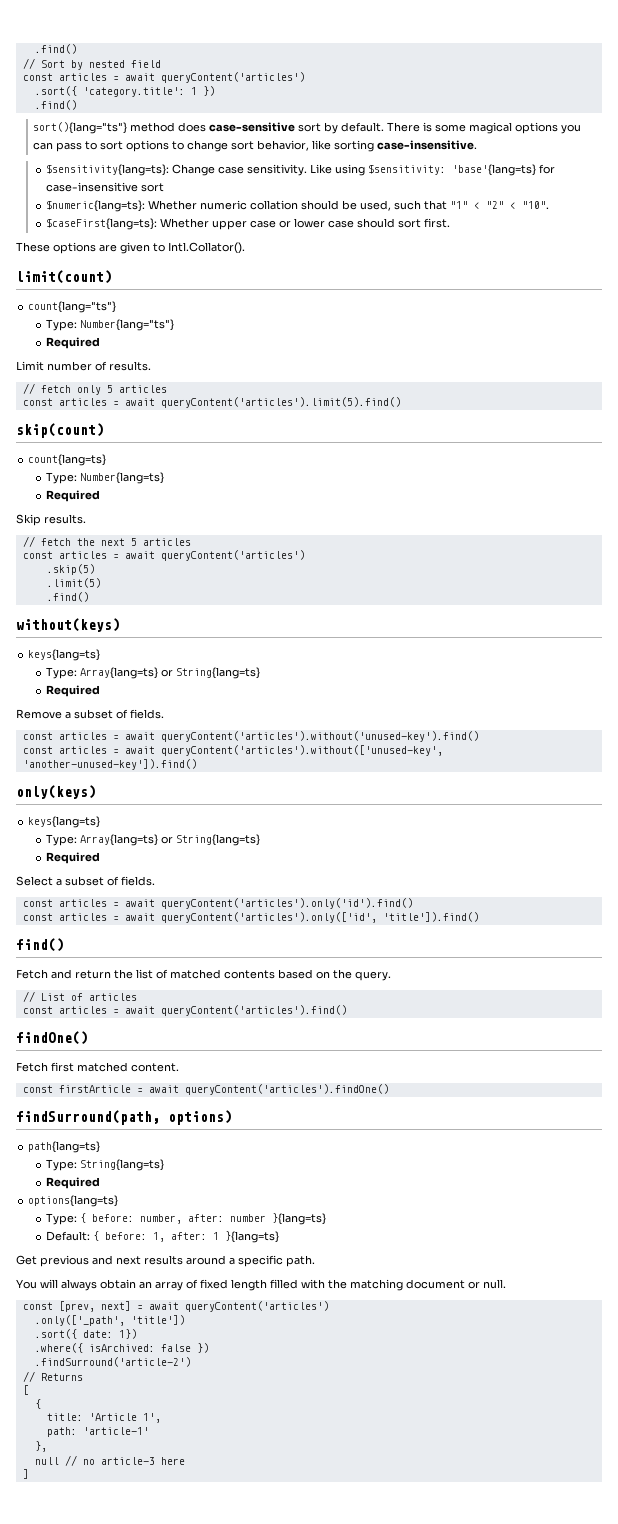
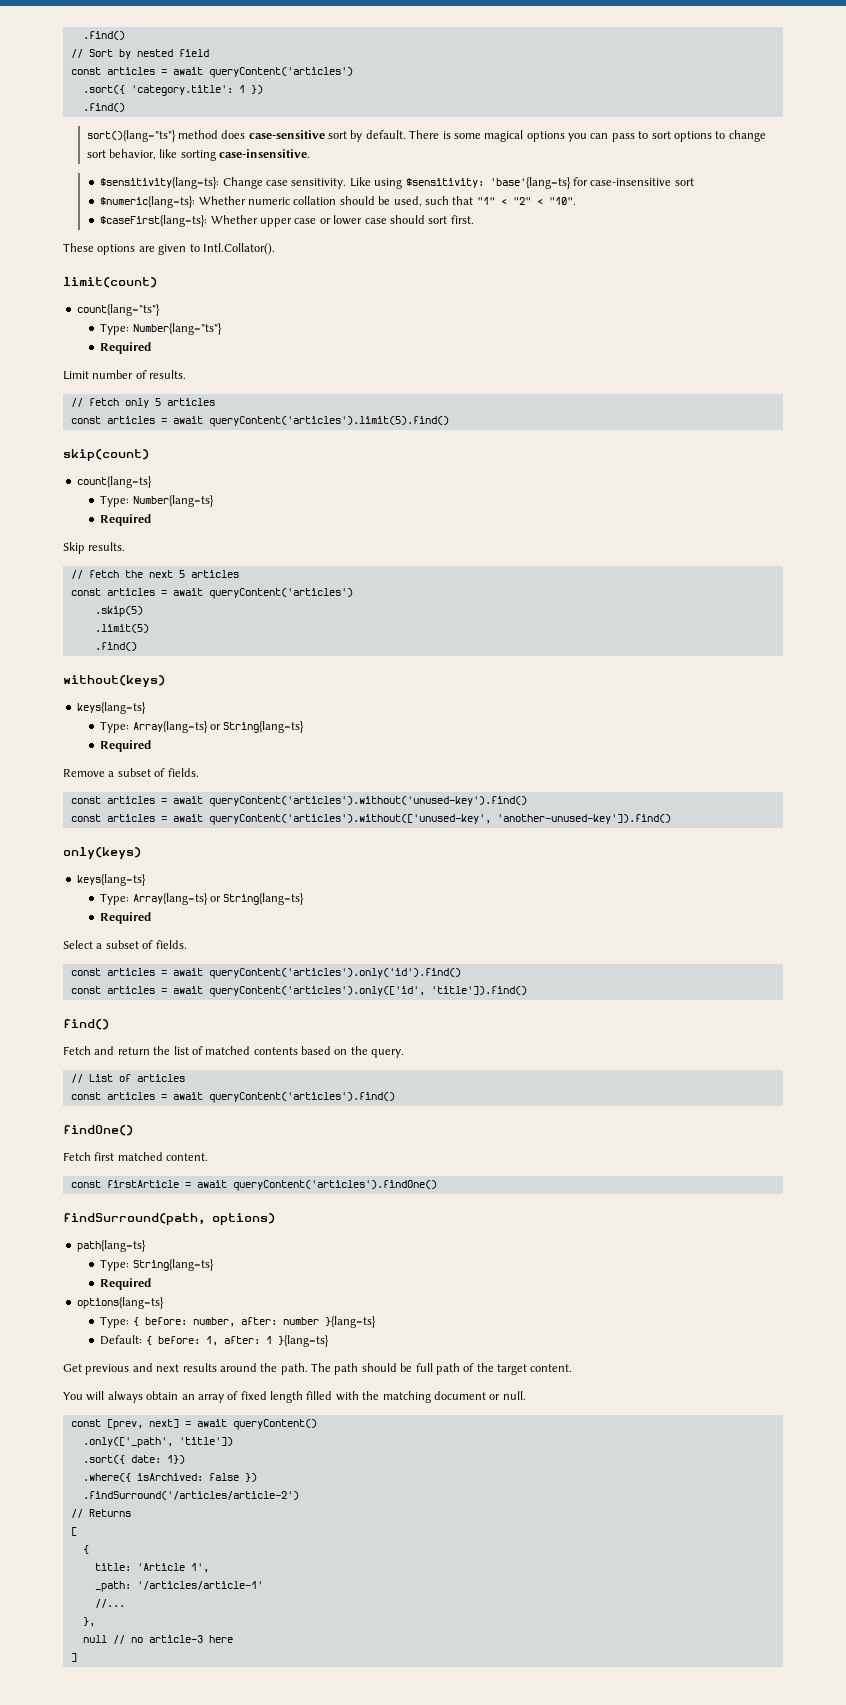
- Get previous and next results around a specific path.
+ Get previous and next results around the path. The path should be full path of the target content.
- const [prev, next] = await queryContent('articles')
+ const [prev, next] = await queryContent()
- .findSurround('article-2')
+ .findSurround('/articles/article-2')
- path: 'article-1'
+ _path: '/articles/article-1'
+ //...

